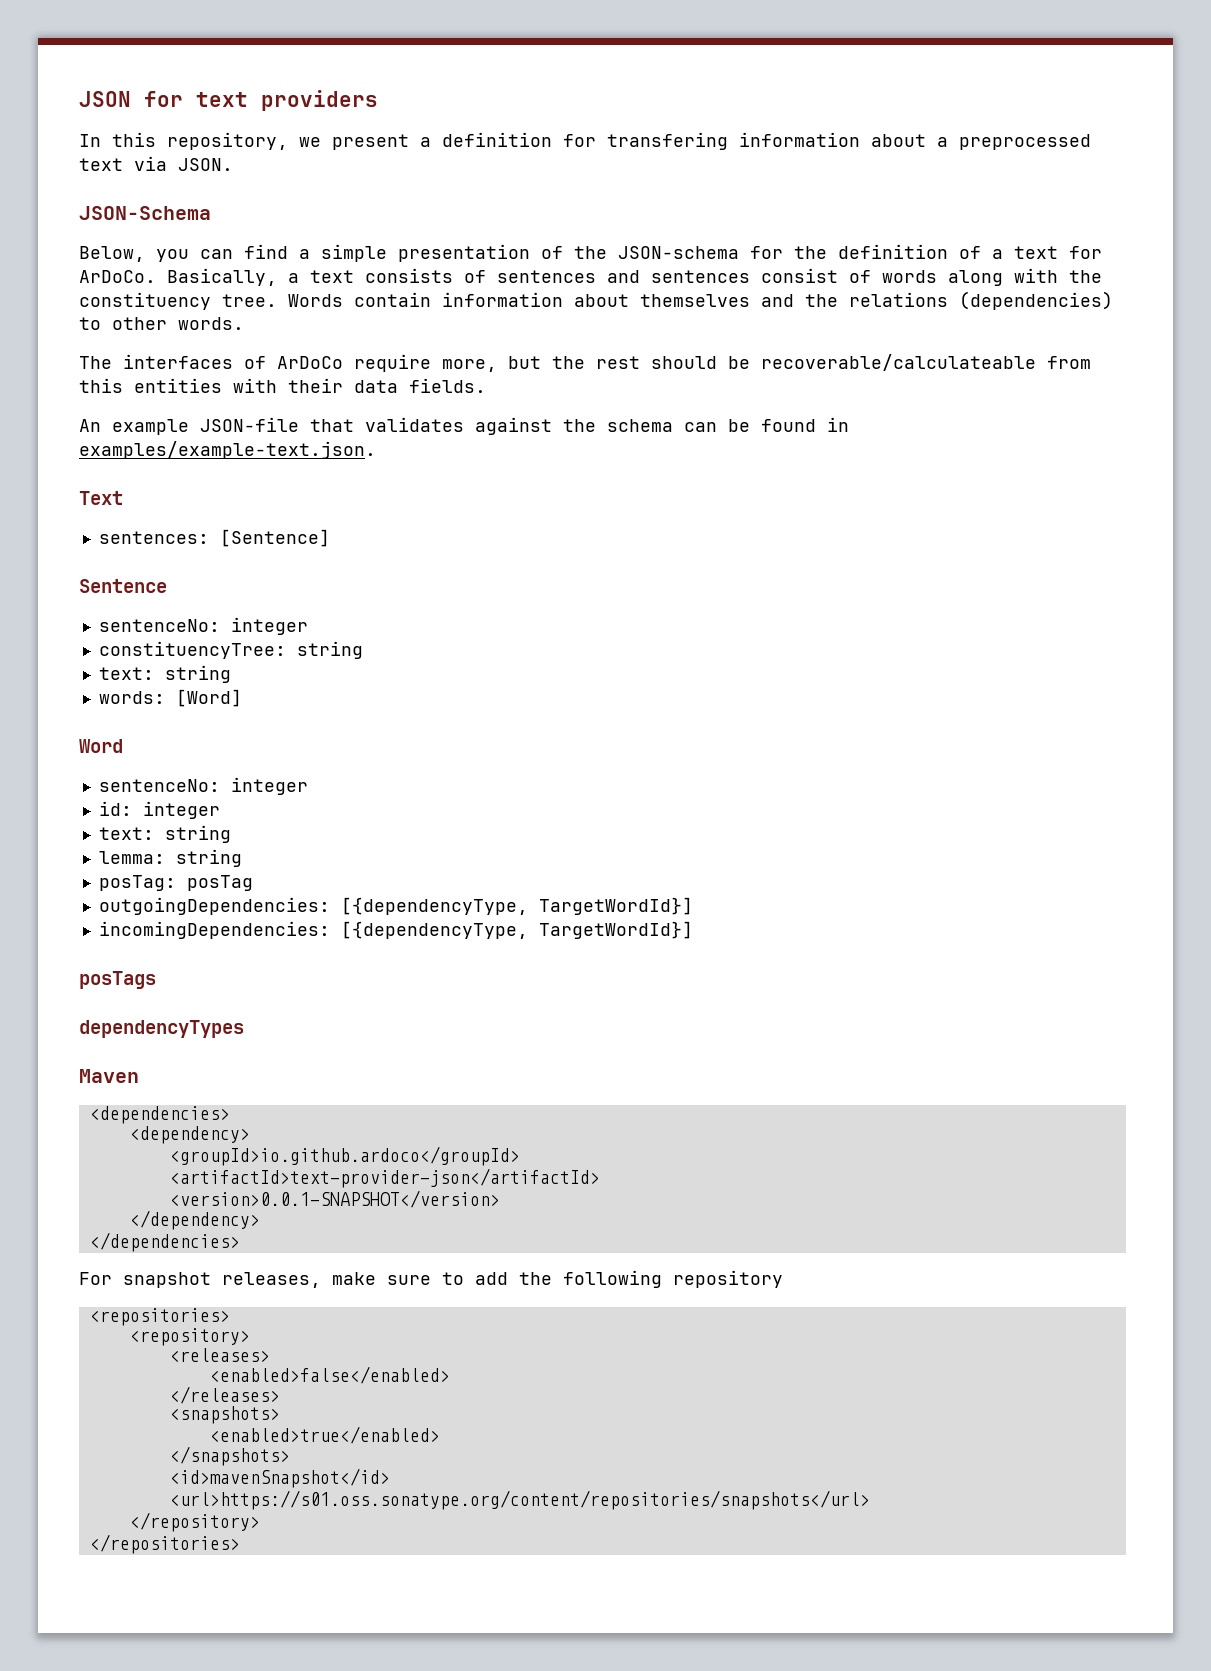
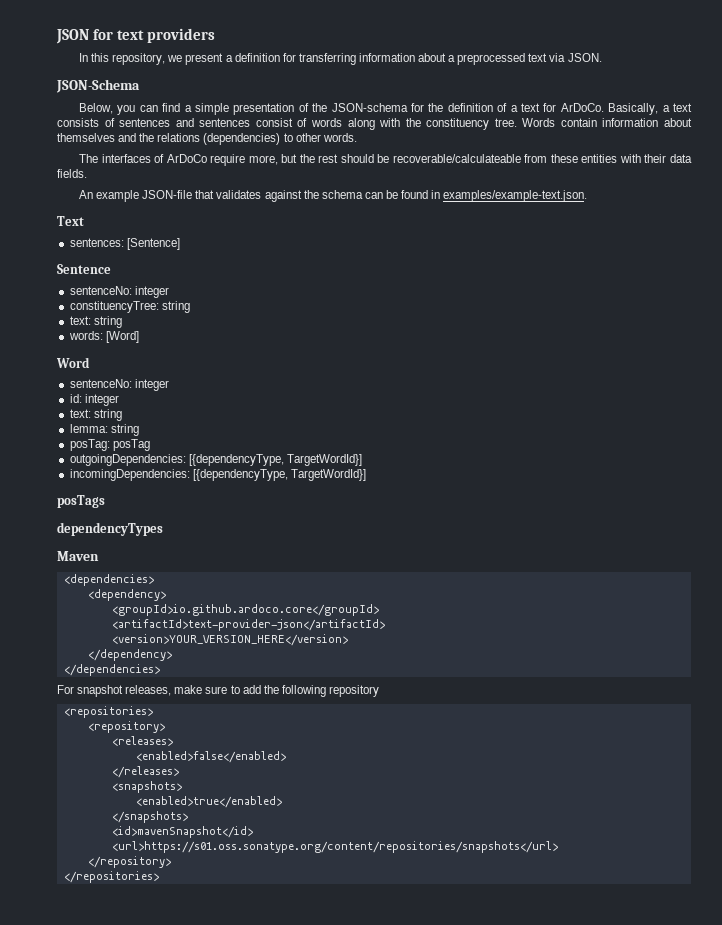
- In this repository, we present a definition for transfering information about a preprocessed text via JSON.
+ In this repository, we present a definition for transferring information about a preprocessed text via JSON.
- The interfaces of ArDoCo require more, but the rest should be recoverable/calculateable from this entities with their data fields.
+ The interfaces of ArDoCo require more, but the rest should be recoverable/calculateable from these entities with their data fields.
- <groupId>io.github.ardoco</groupId>
+ <groupId>io.github.ardoco.core</groupId>
- <version>0.0.1-SNAPSHOT</version>
+ <version>YOUR_VERSION_HERE</version>

